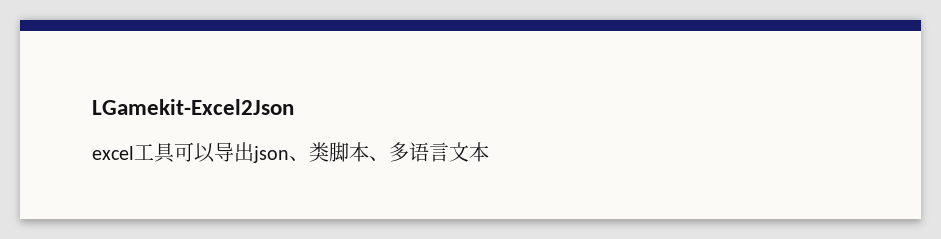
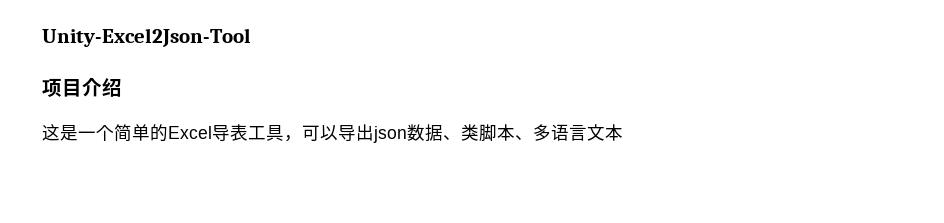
- LGamekit-Excel2Json
- excel工具可以导出json、类脚本、多语言文本
+ Unity-Excel2Json-Tool
+ 项目介绍
+ 这是一个简单的Excel导表工具，可以导出json数据、类脚本、多语言文本

